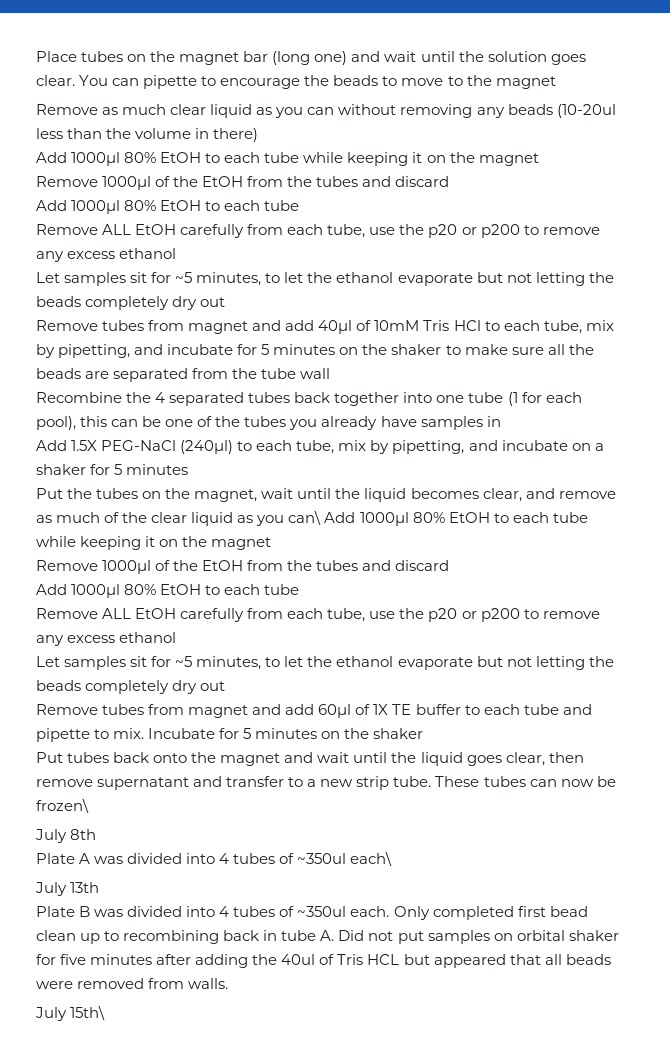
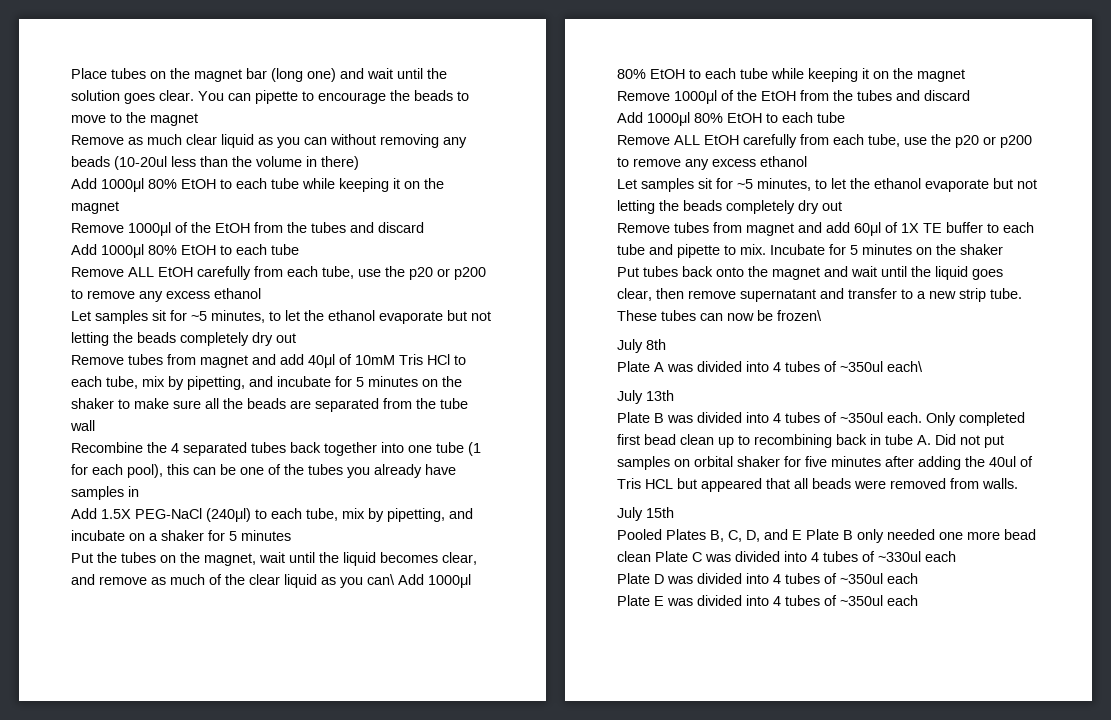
- July 15th\
+ July 15th
+ Pooled Plates B, C, D, and E Plate B only needed one more bead clean Plate C was divided into 4 tubes of ~330ul each
+ Plate D was divided into 4 tubes of ~350ul each
+ Plate E was divided into 4 tubes of ~350ul each

